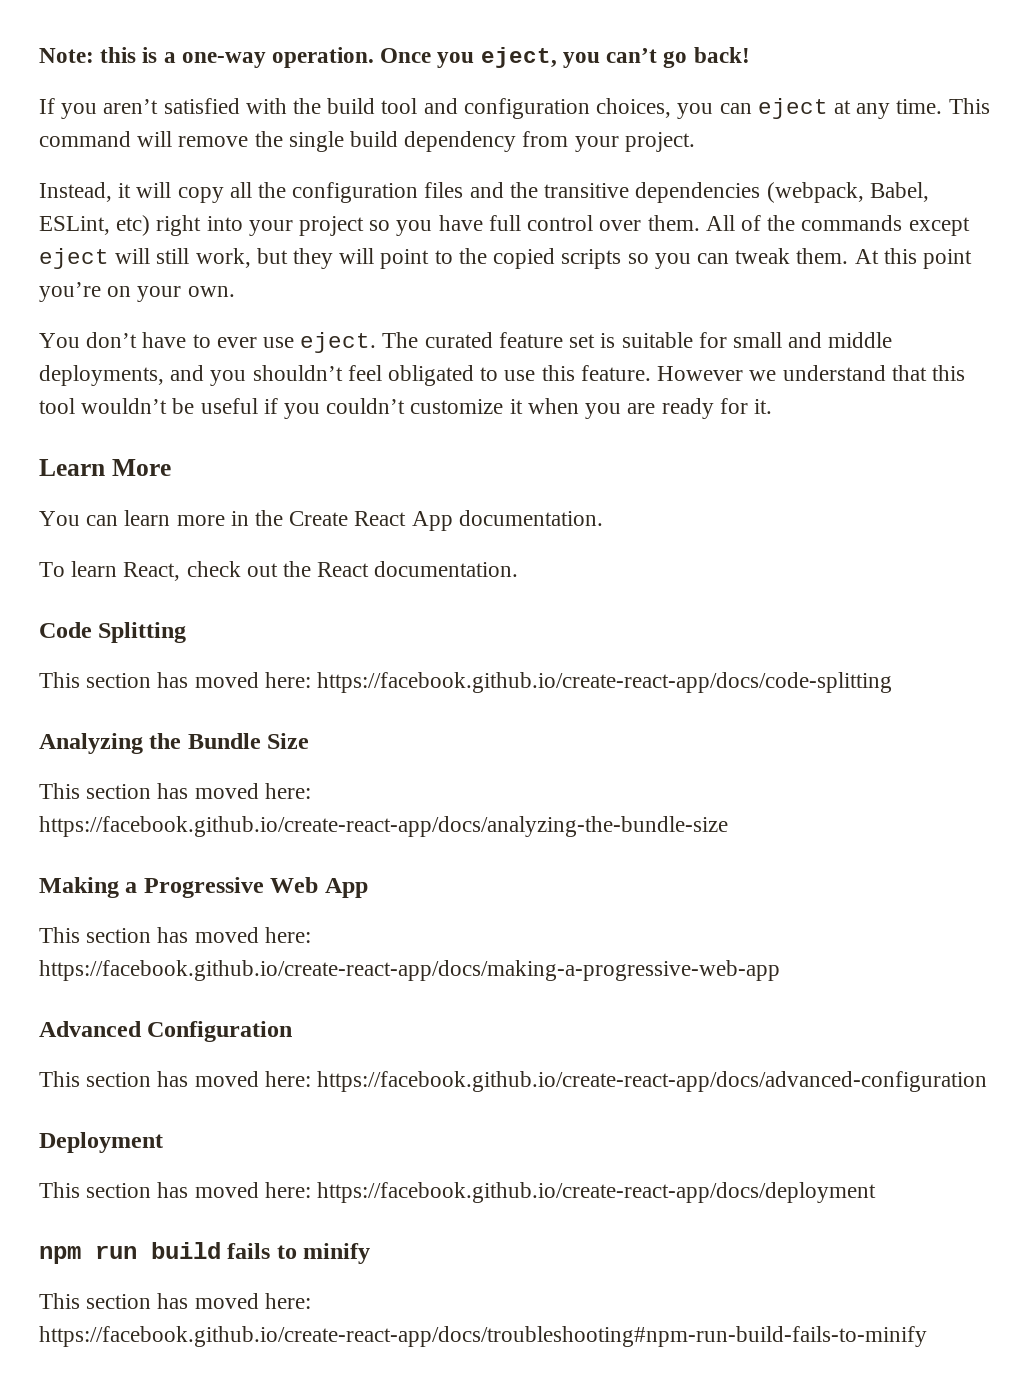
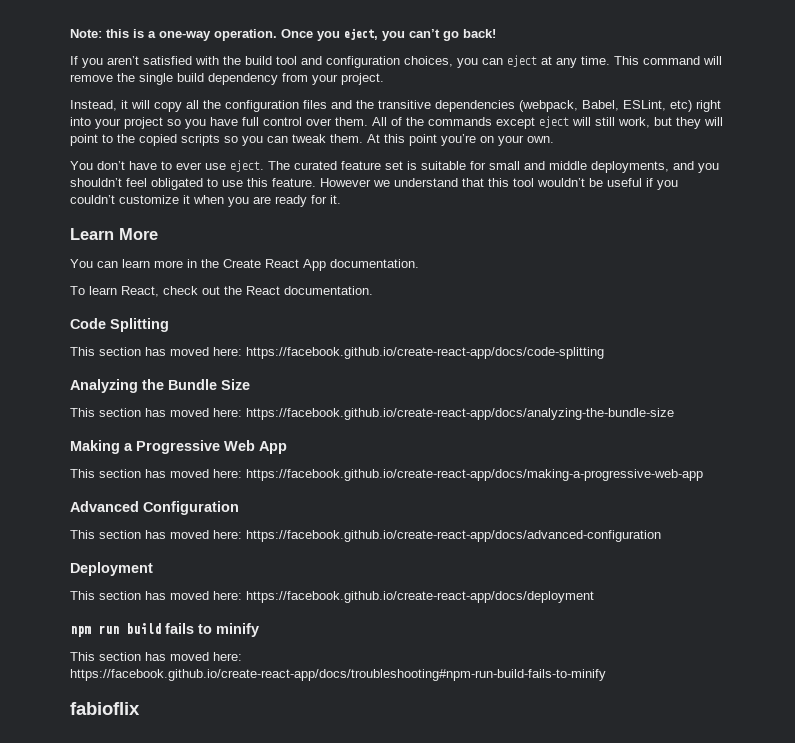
+ fabioflix

